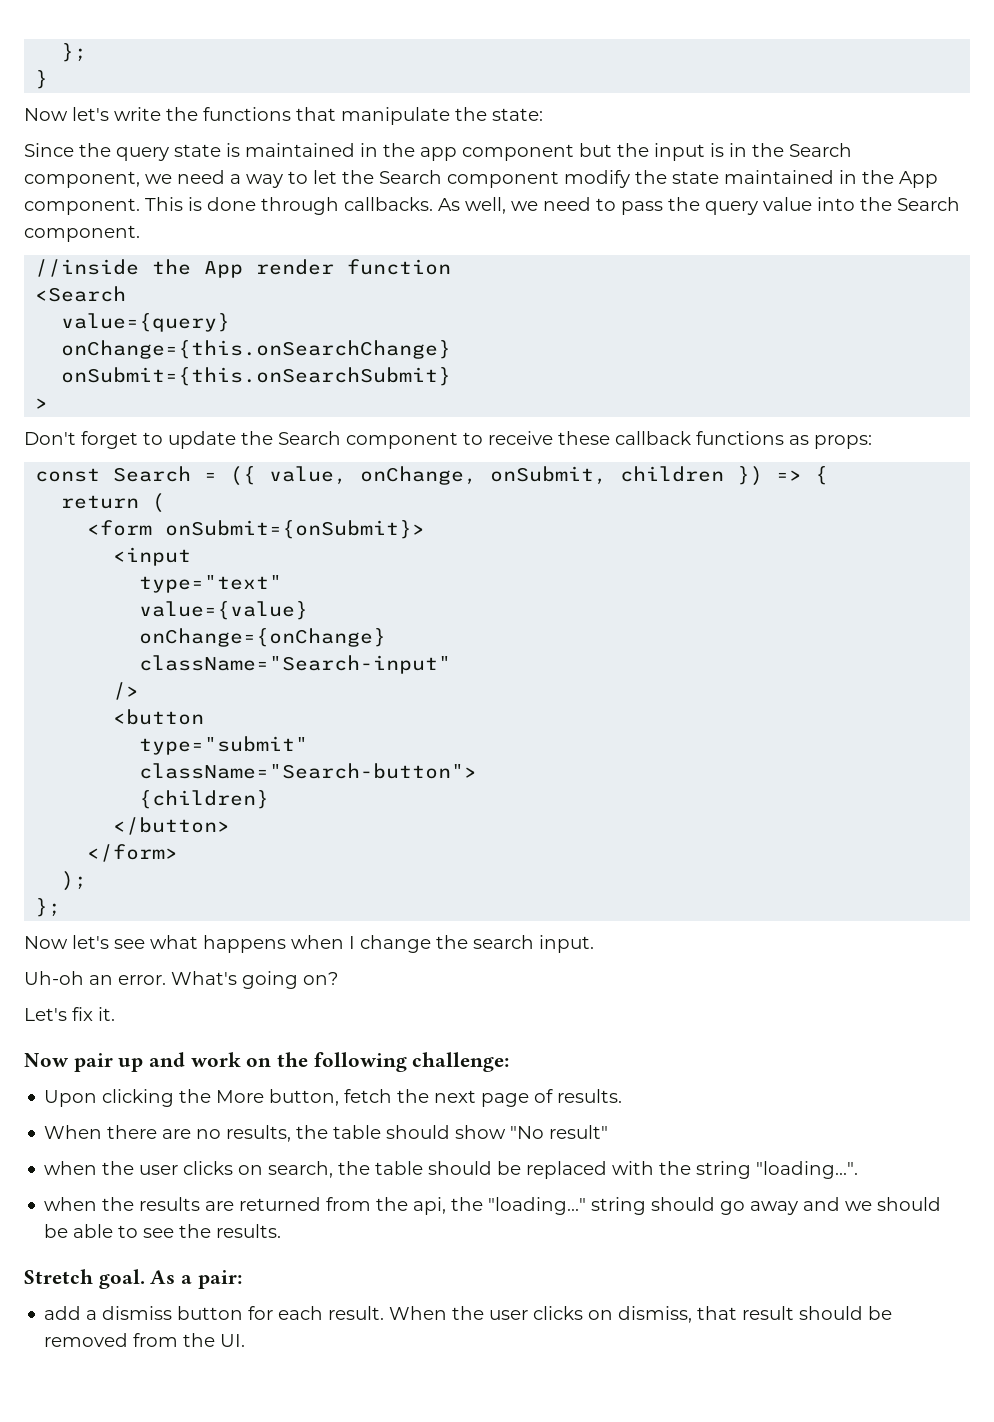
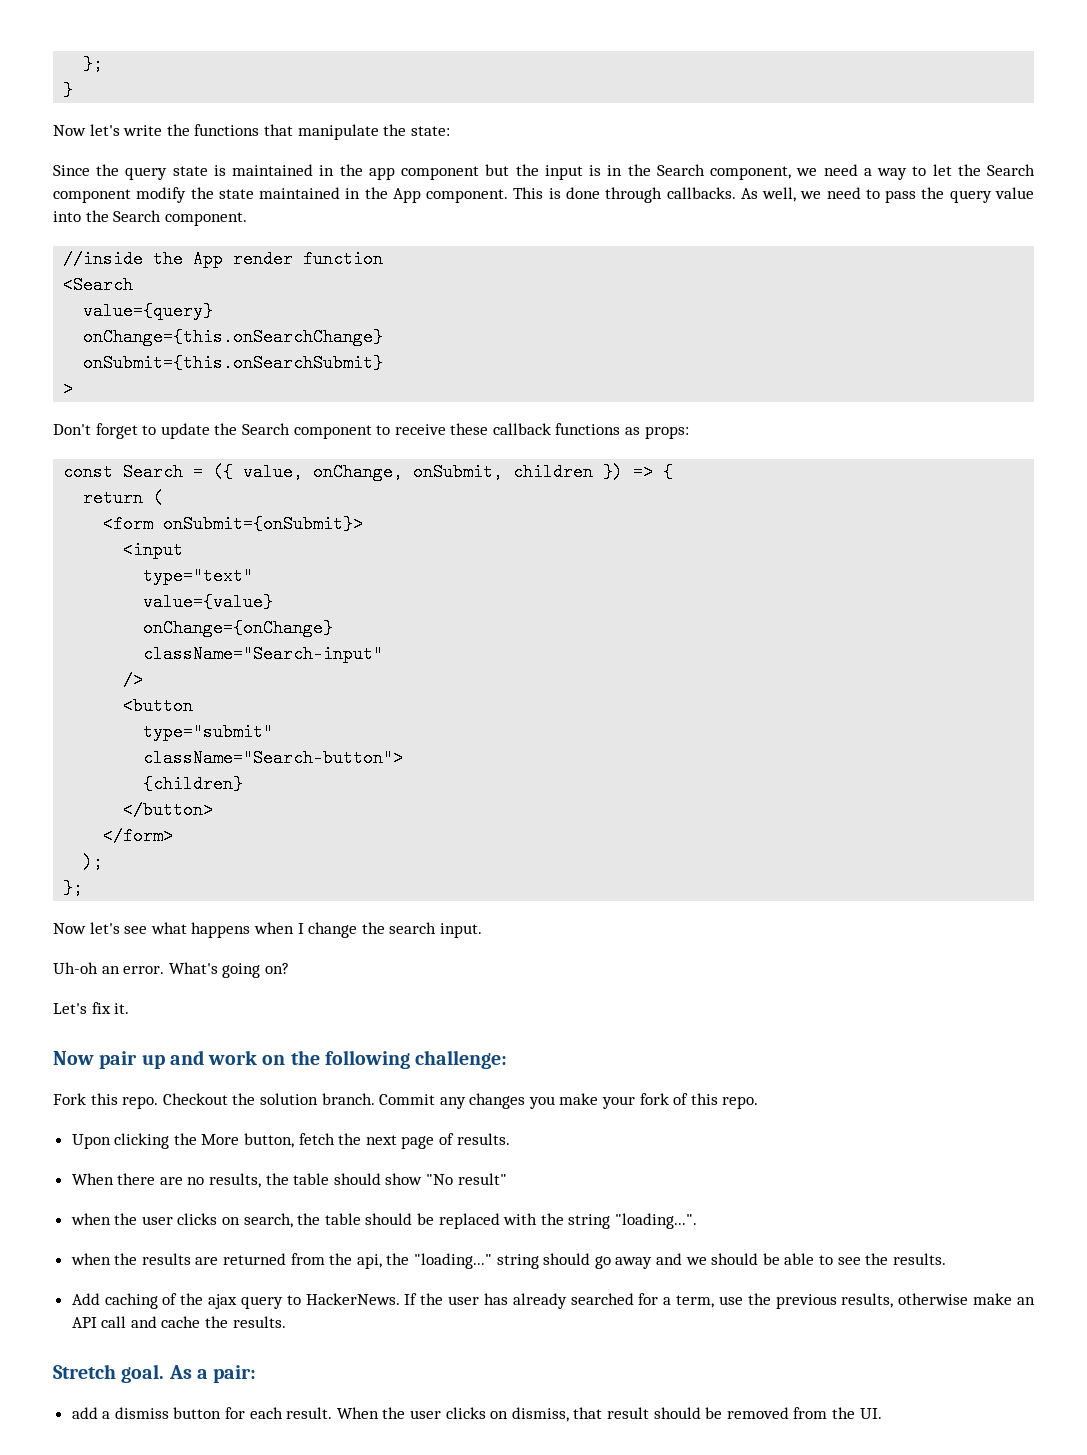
+ Fork this repo. Checkout the solution branch. Commit any changes you make your fork of this repo.
+ Add caching of the ajax query to HackerNews. If the user has already searched for a term, use the previous results, otherwise make an API call and cache the results.

